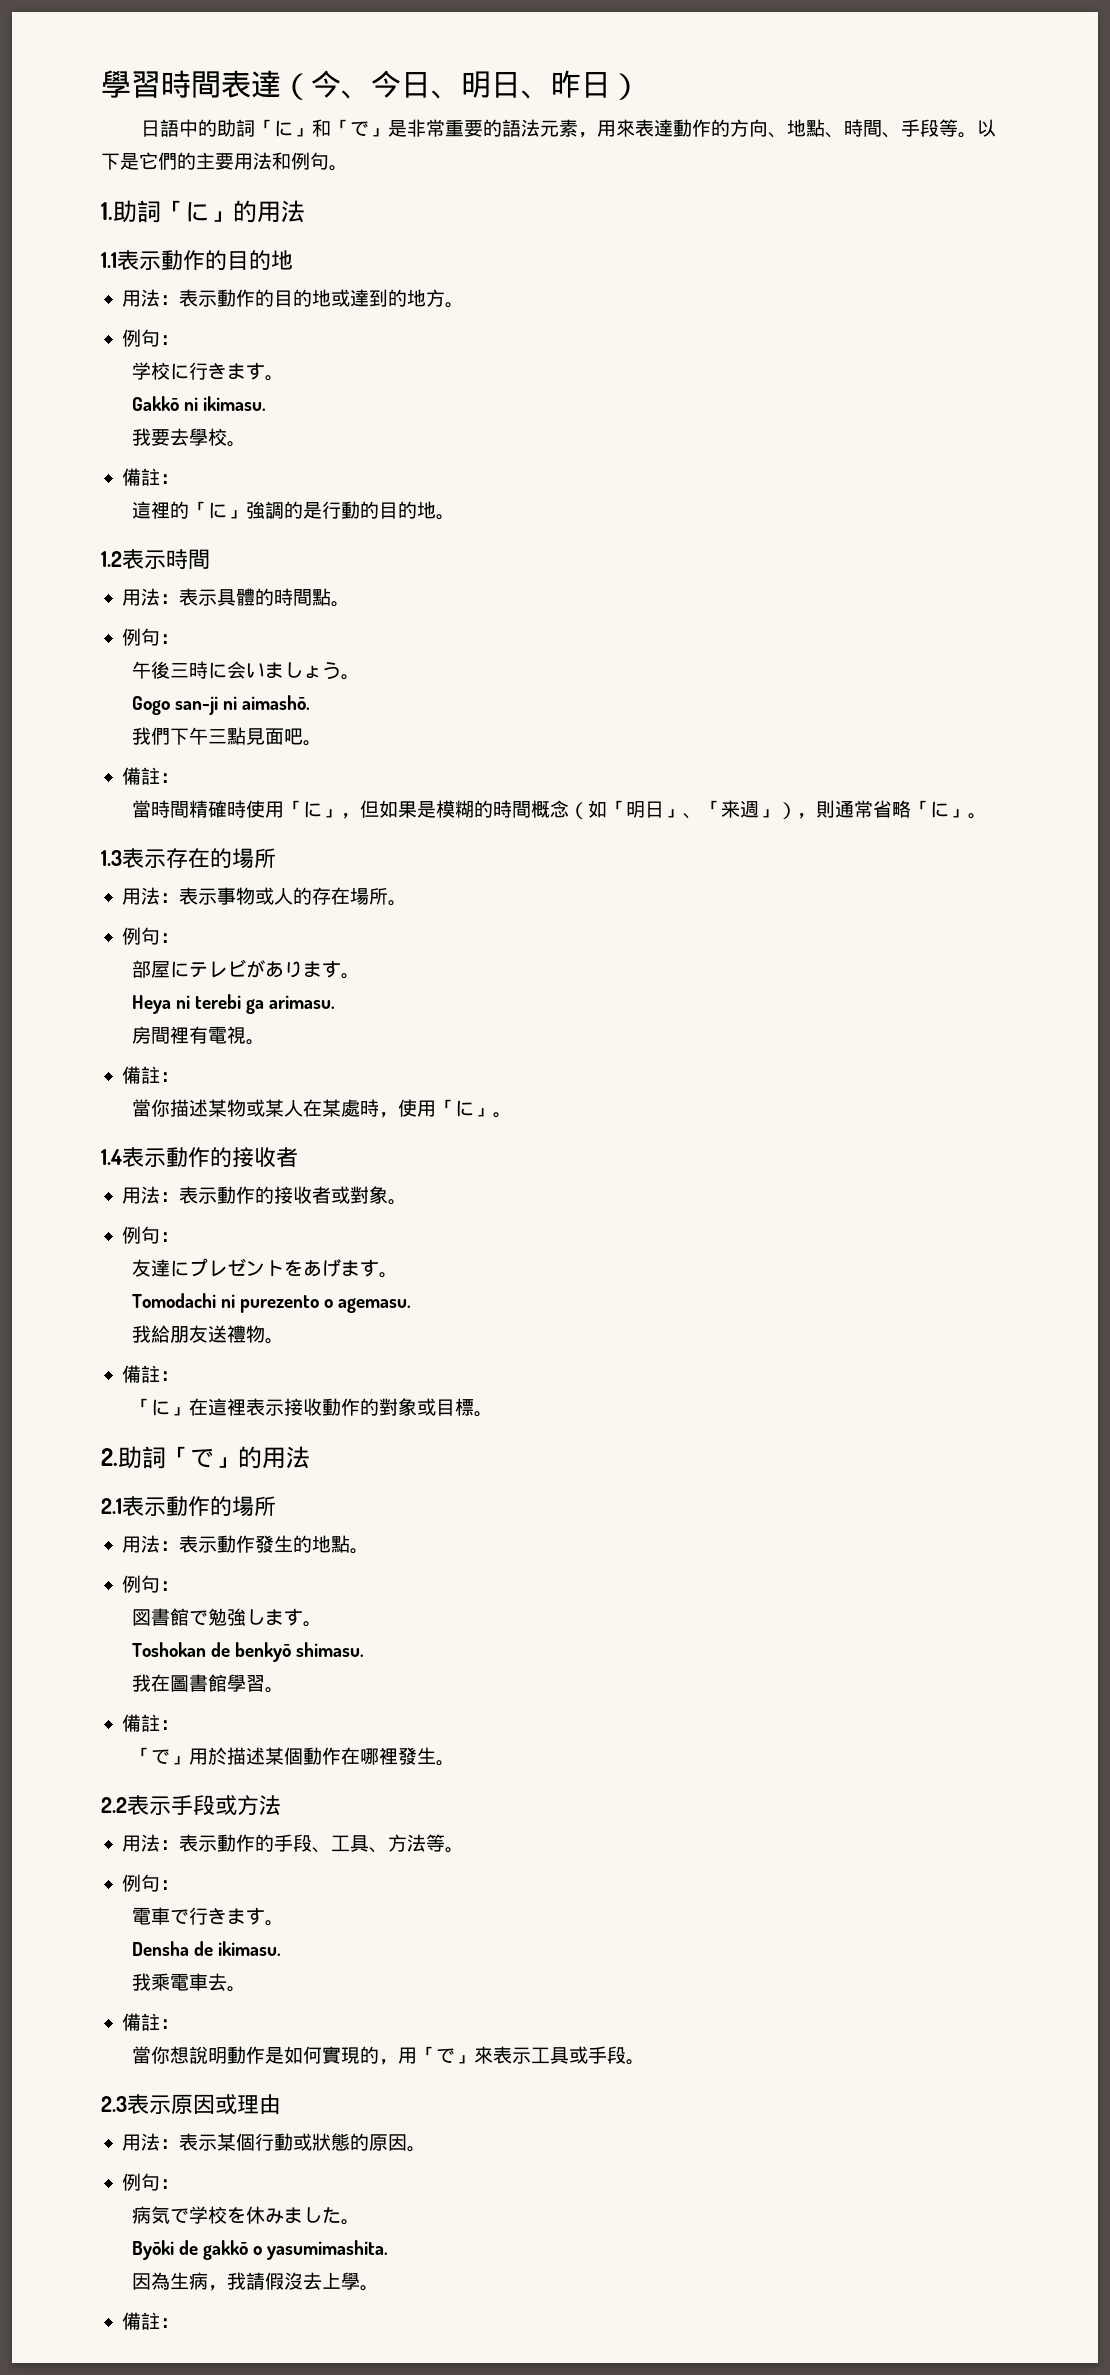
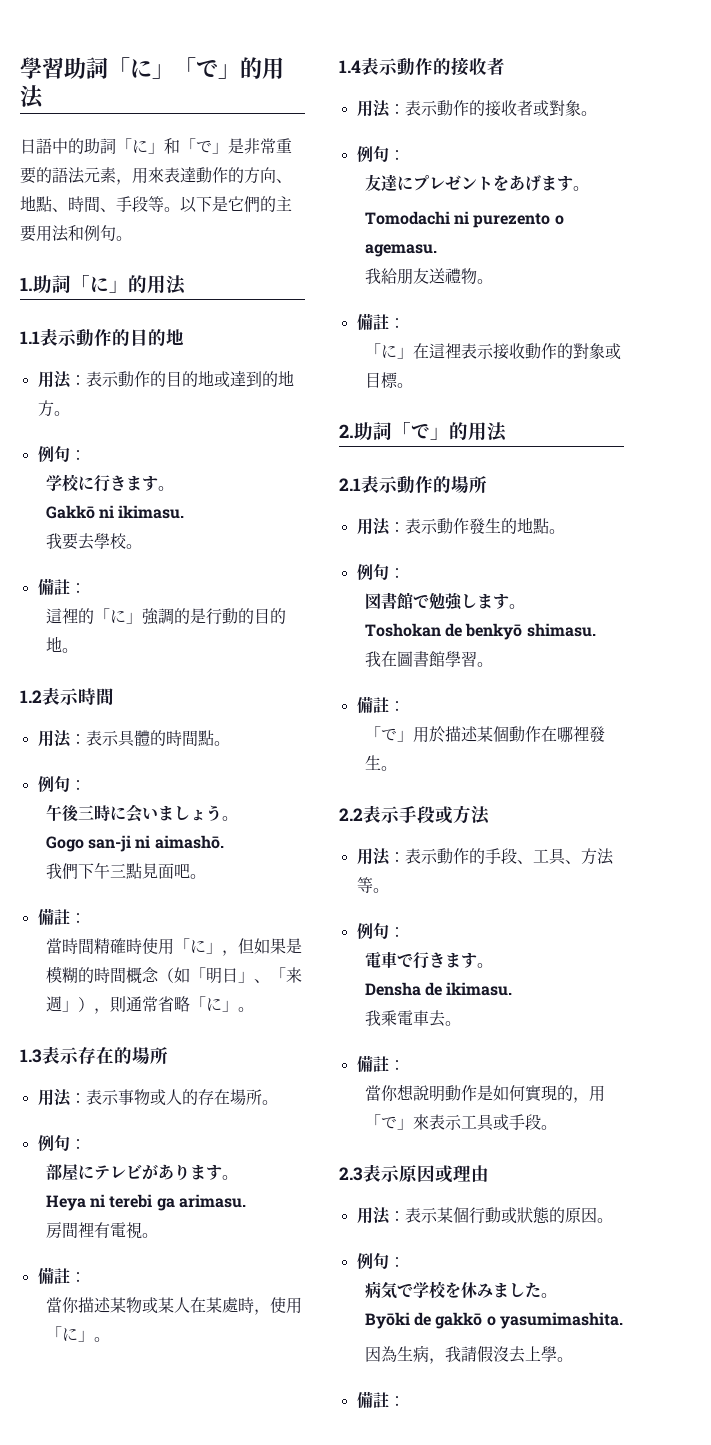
- 學習時間表達（今、今日、明日、昨日）
+ 學習助詞「に」「で」的用法

